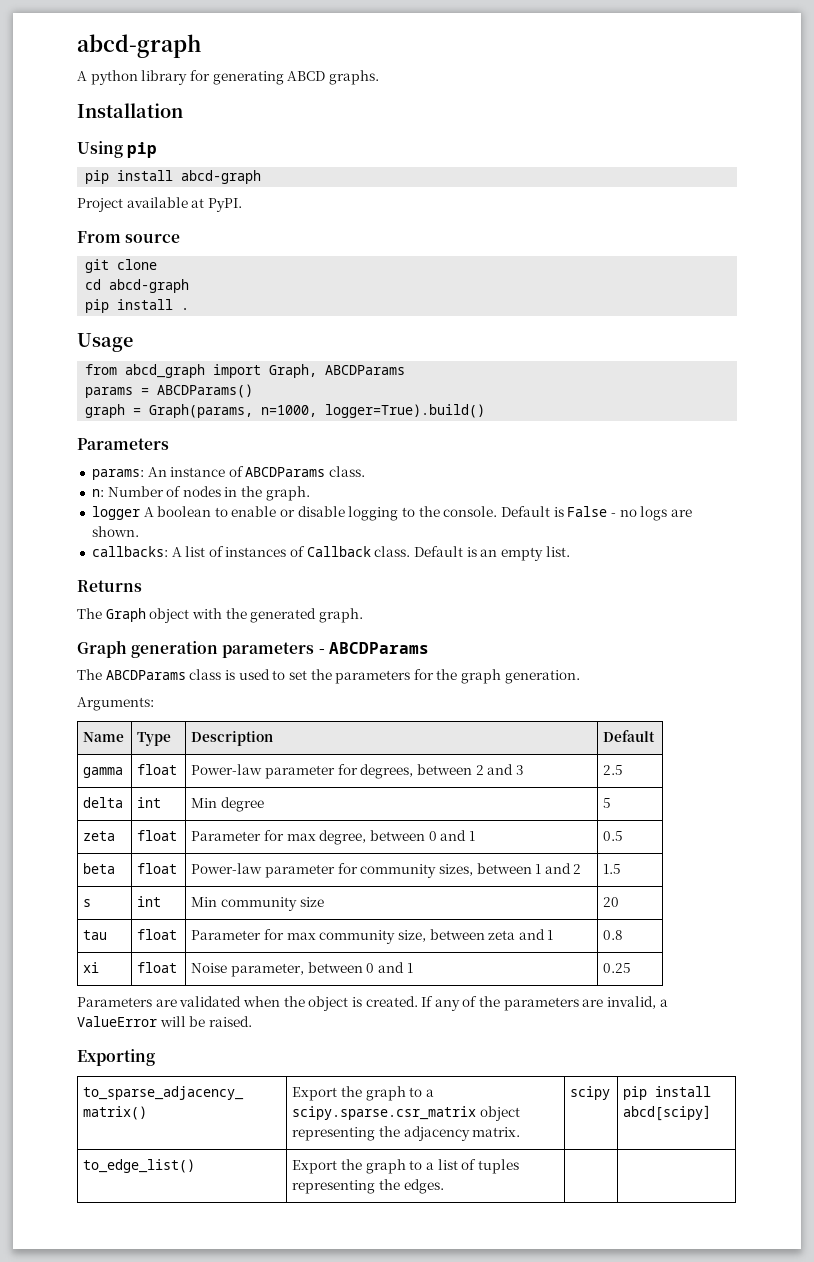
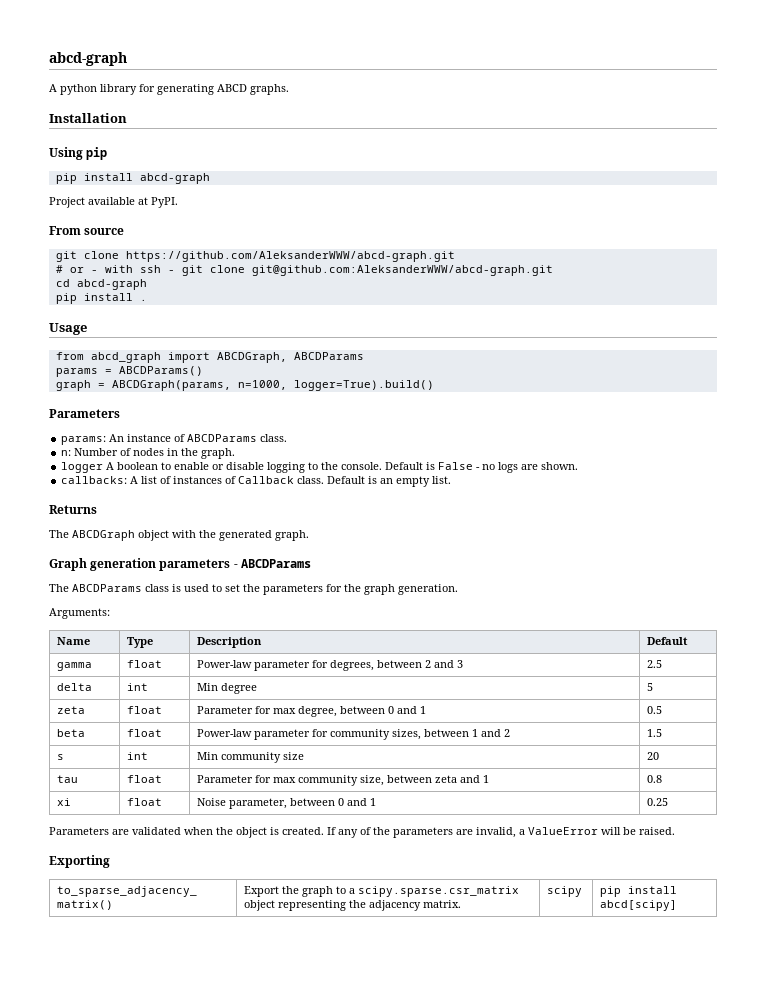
- git clone
+ git clone https://github.com/AleksanderWWW/abcd-graph.git
+ # or - with ssh - git clone git@github.com:AleksanderWWW/abcd-graph.git
- from abcd_graph import Graph, ABCDParams
+ from abcd_graph import ABCDGraph, ABCDParams
- graph = Graph(params, n=1000, logger=True).build()
+ graph = ABCDGraph(params, n=1000, logger=True).build()
- The Graph object with the generated graph.
+ The ABCDGraph object with the generated graph.
- to_edge_list() | Export the graph to a list of tuples representing the edges. | |

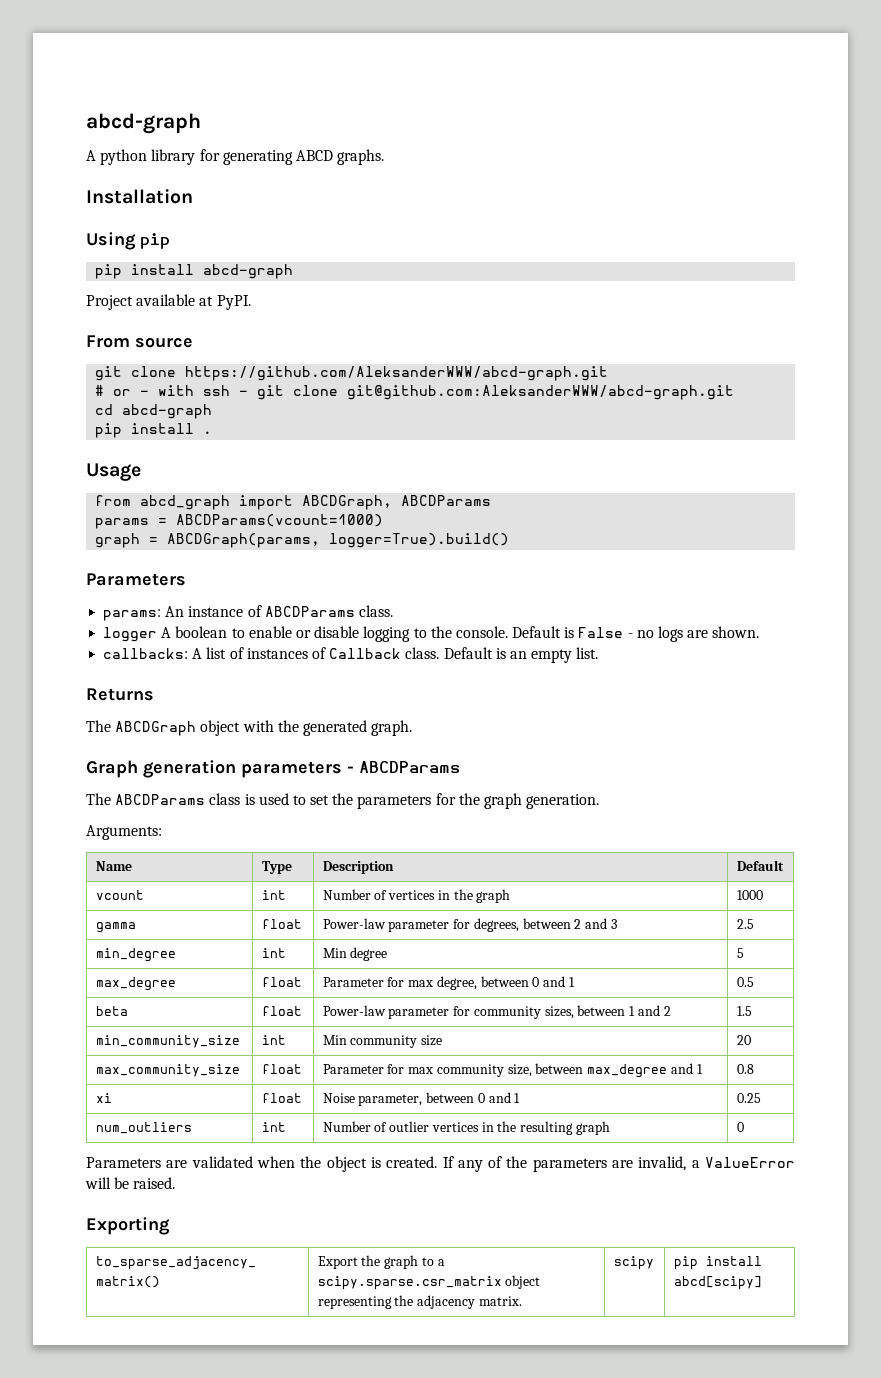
- params = ABCDParams()
+ params = ABCDParams(vcount=1000)
- graph = ABCDGraph(params, n=1000, logger=True).build()
+ graph = ABCDGraph(params, logger=True).build()
- n: Number of nodes in the graph.
+ vcount | int | Number of vertices in the graph | 1000
- delta | int | Min degree | 5
+ min_degree | int | Min degree | 5
- zeta | float | Parameter for max degree, between 0 and 1 | 0.5
+ max_degree | float | Parameter for max degree, between 0 and 1 | 0.5
- s | int | Min community size | 20
+ min_community_size | int | Min community size | 20
- tau | float | Parameter for max community size, between zeta and 1 | 0.8
+ max_community_size | float | Parameter for max community size, between max_degree and 1 | 0.8
+ num_outliers | int | Number of outlier vertices in the resulting graph | 0

